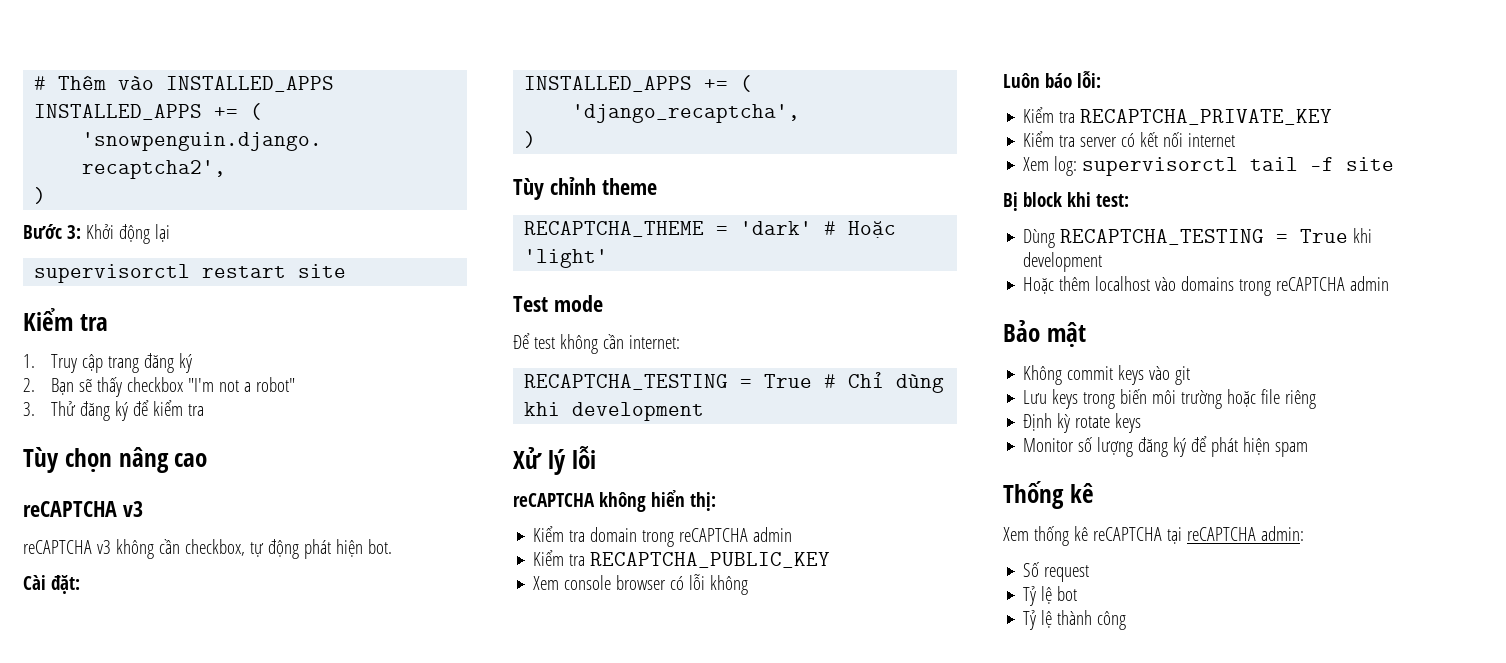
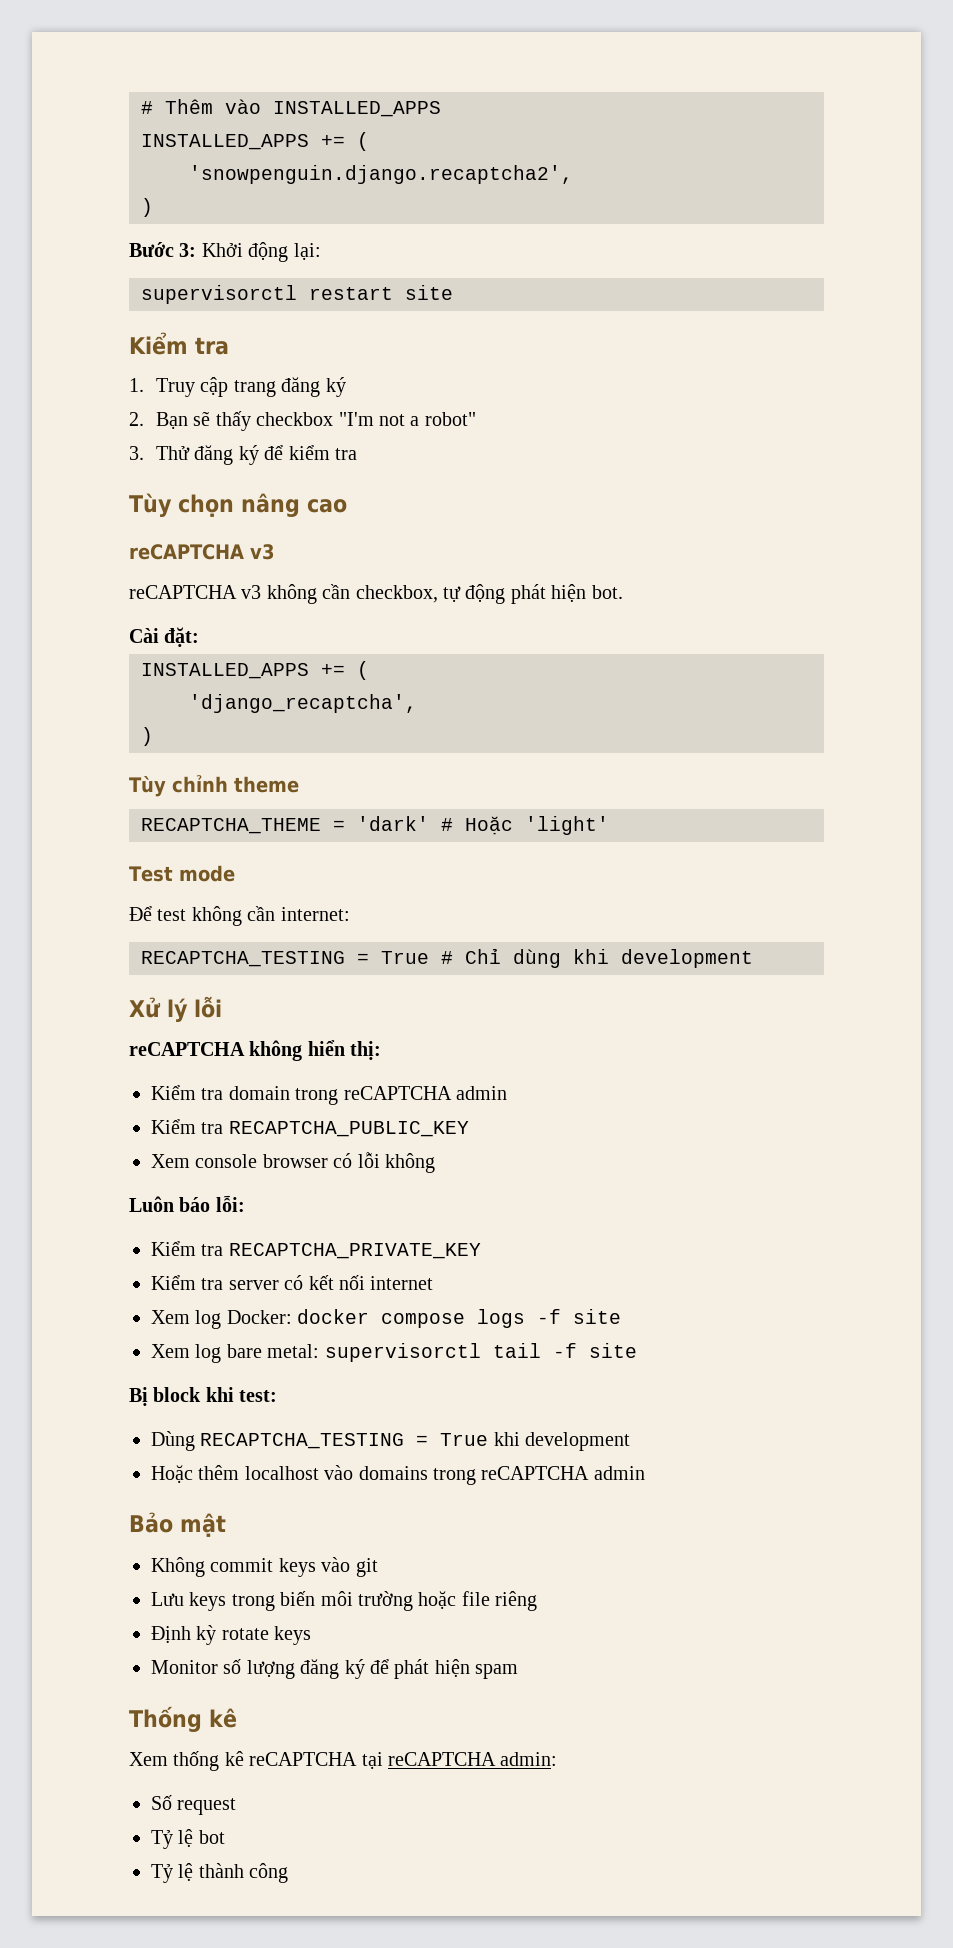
- Bước 3: Khởi động lại
+ Bước 3: Khởi động lại:
- Xem log: supervisorctl tail -f site
+ Xem log Docker: docker compose logs -f site
+ Xem log bare metal: supervisorctl tail -f site

